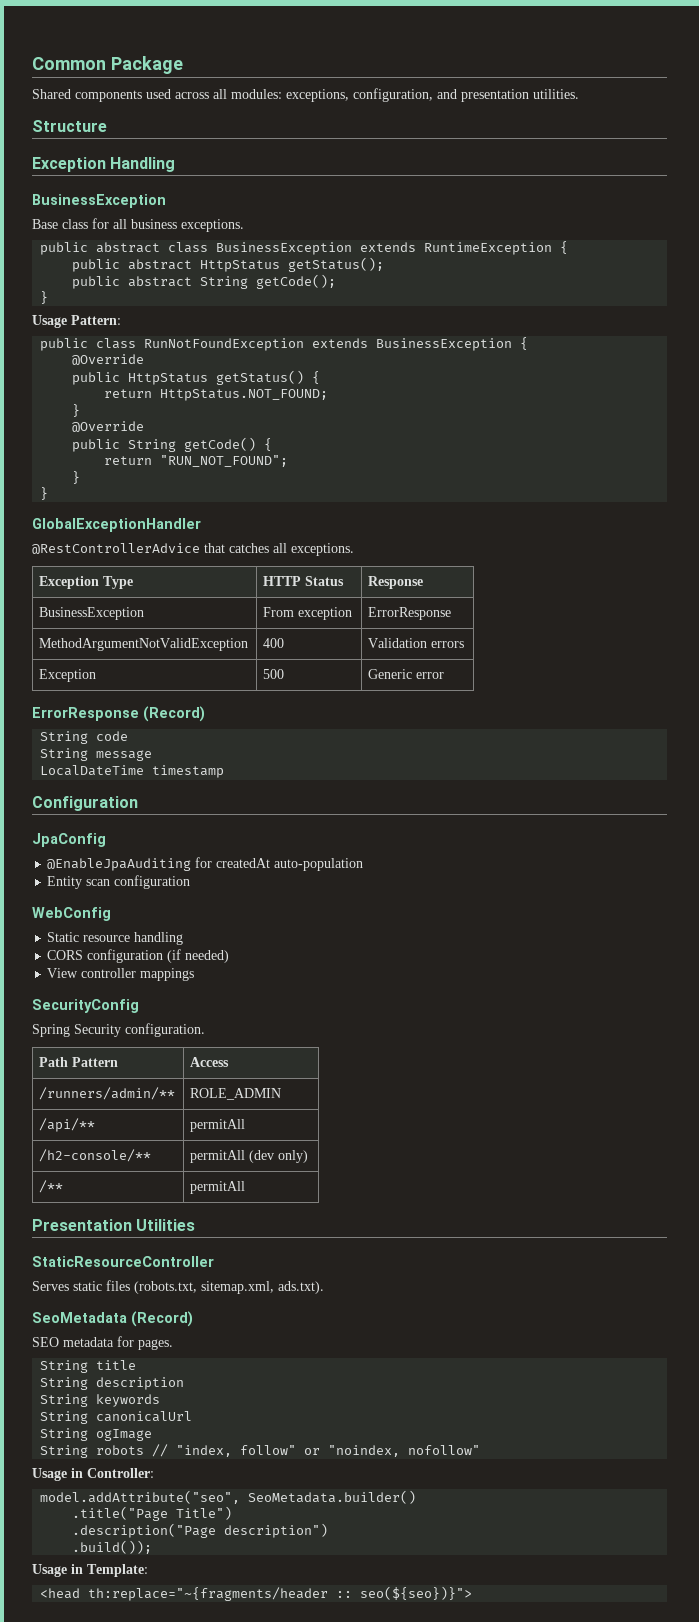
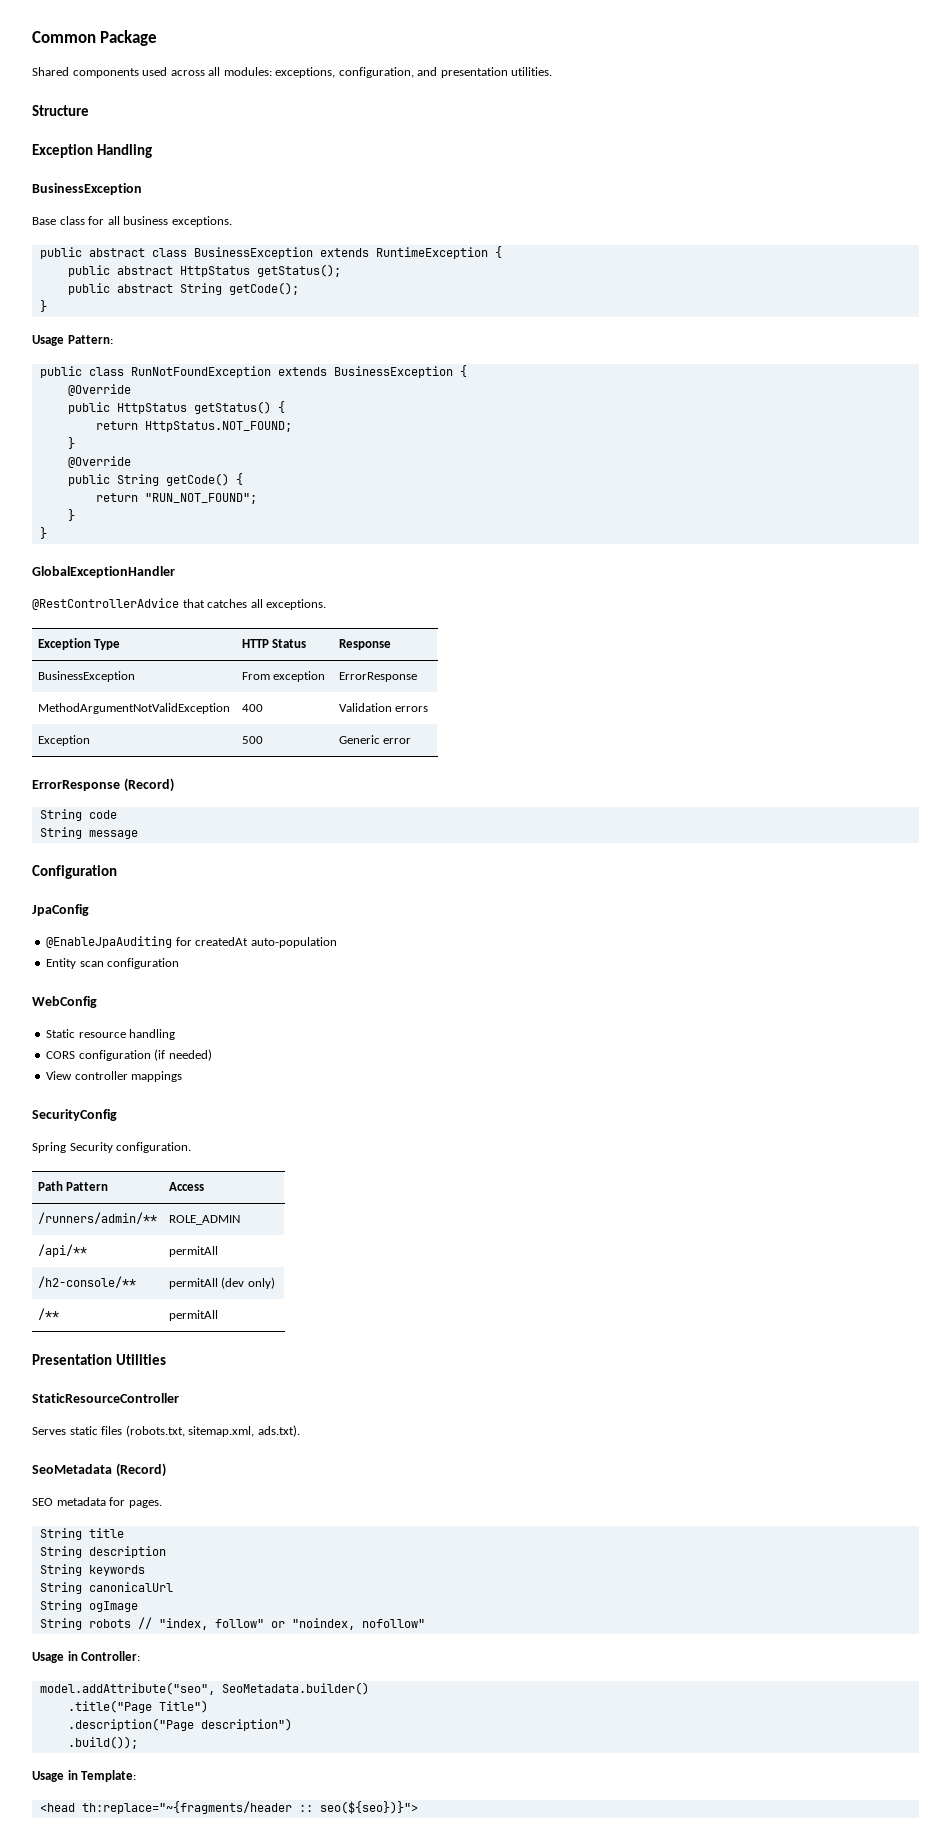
- LocalDateTime timestamp

